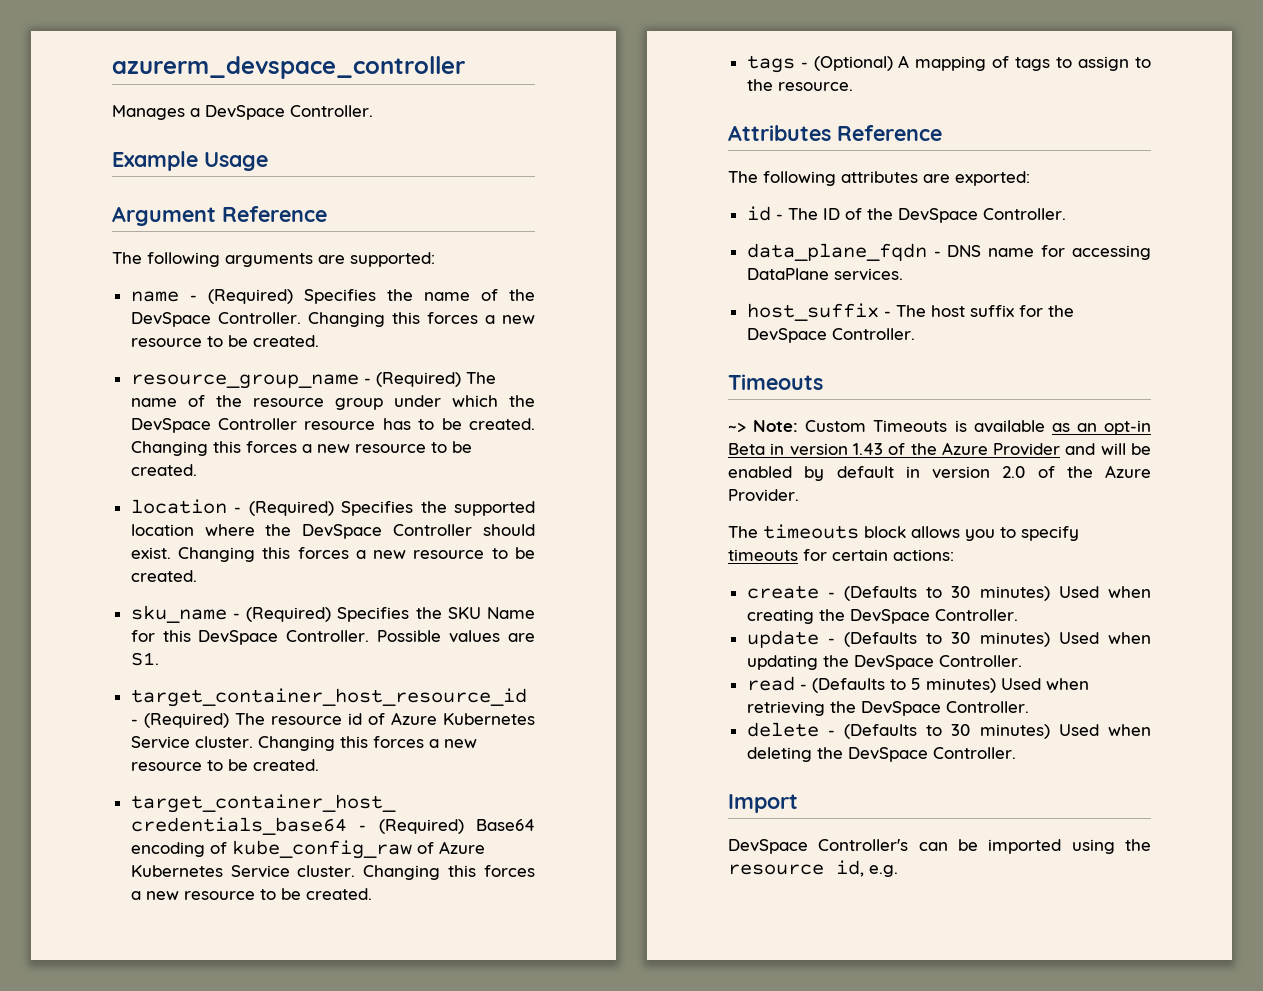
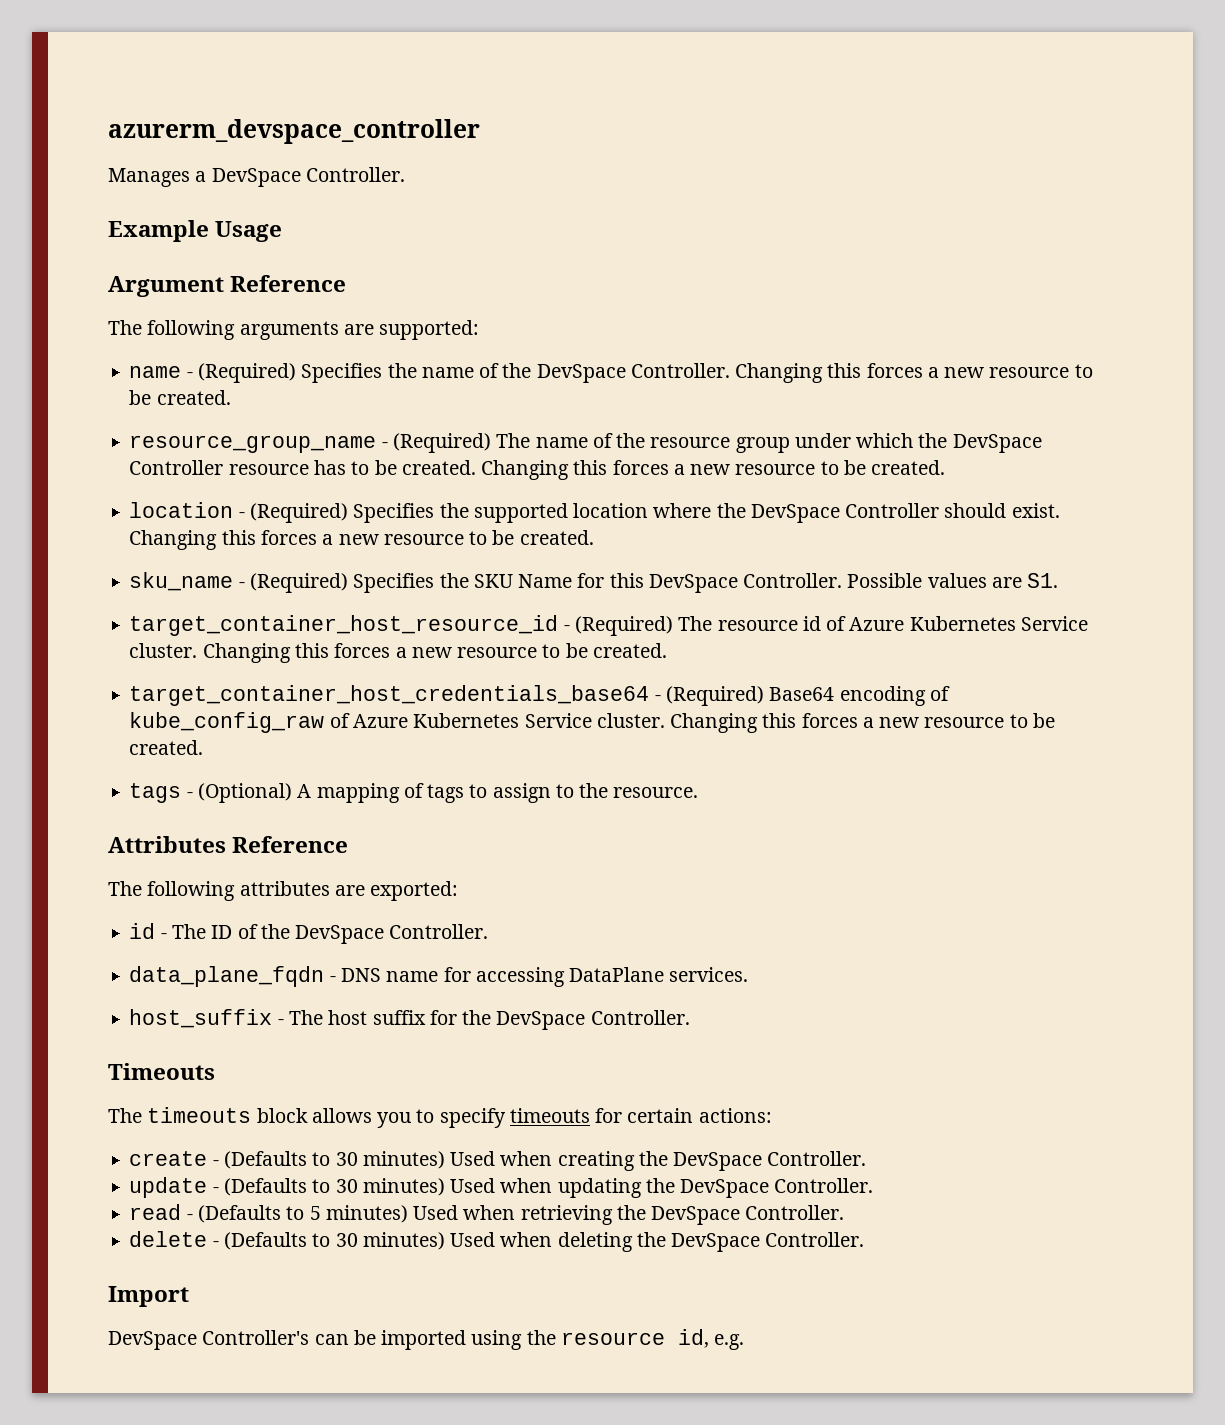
- ~> Note: Custom Timeouts is available as an opt-in Beta in version 1.43 of the Azure Provider and will be enabled by default in version 2.0 of the Azure Provider.

